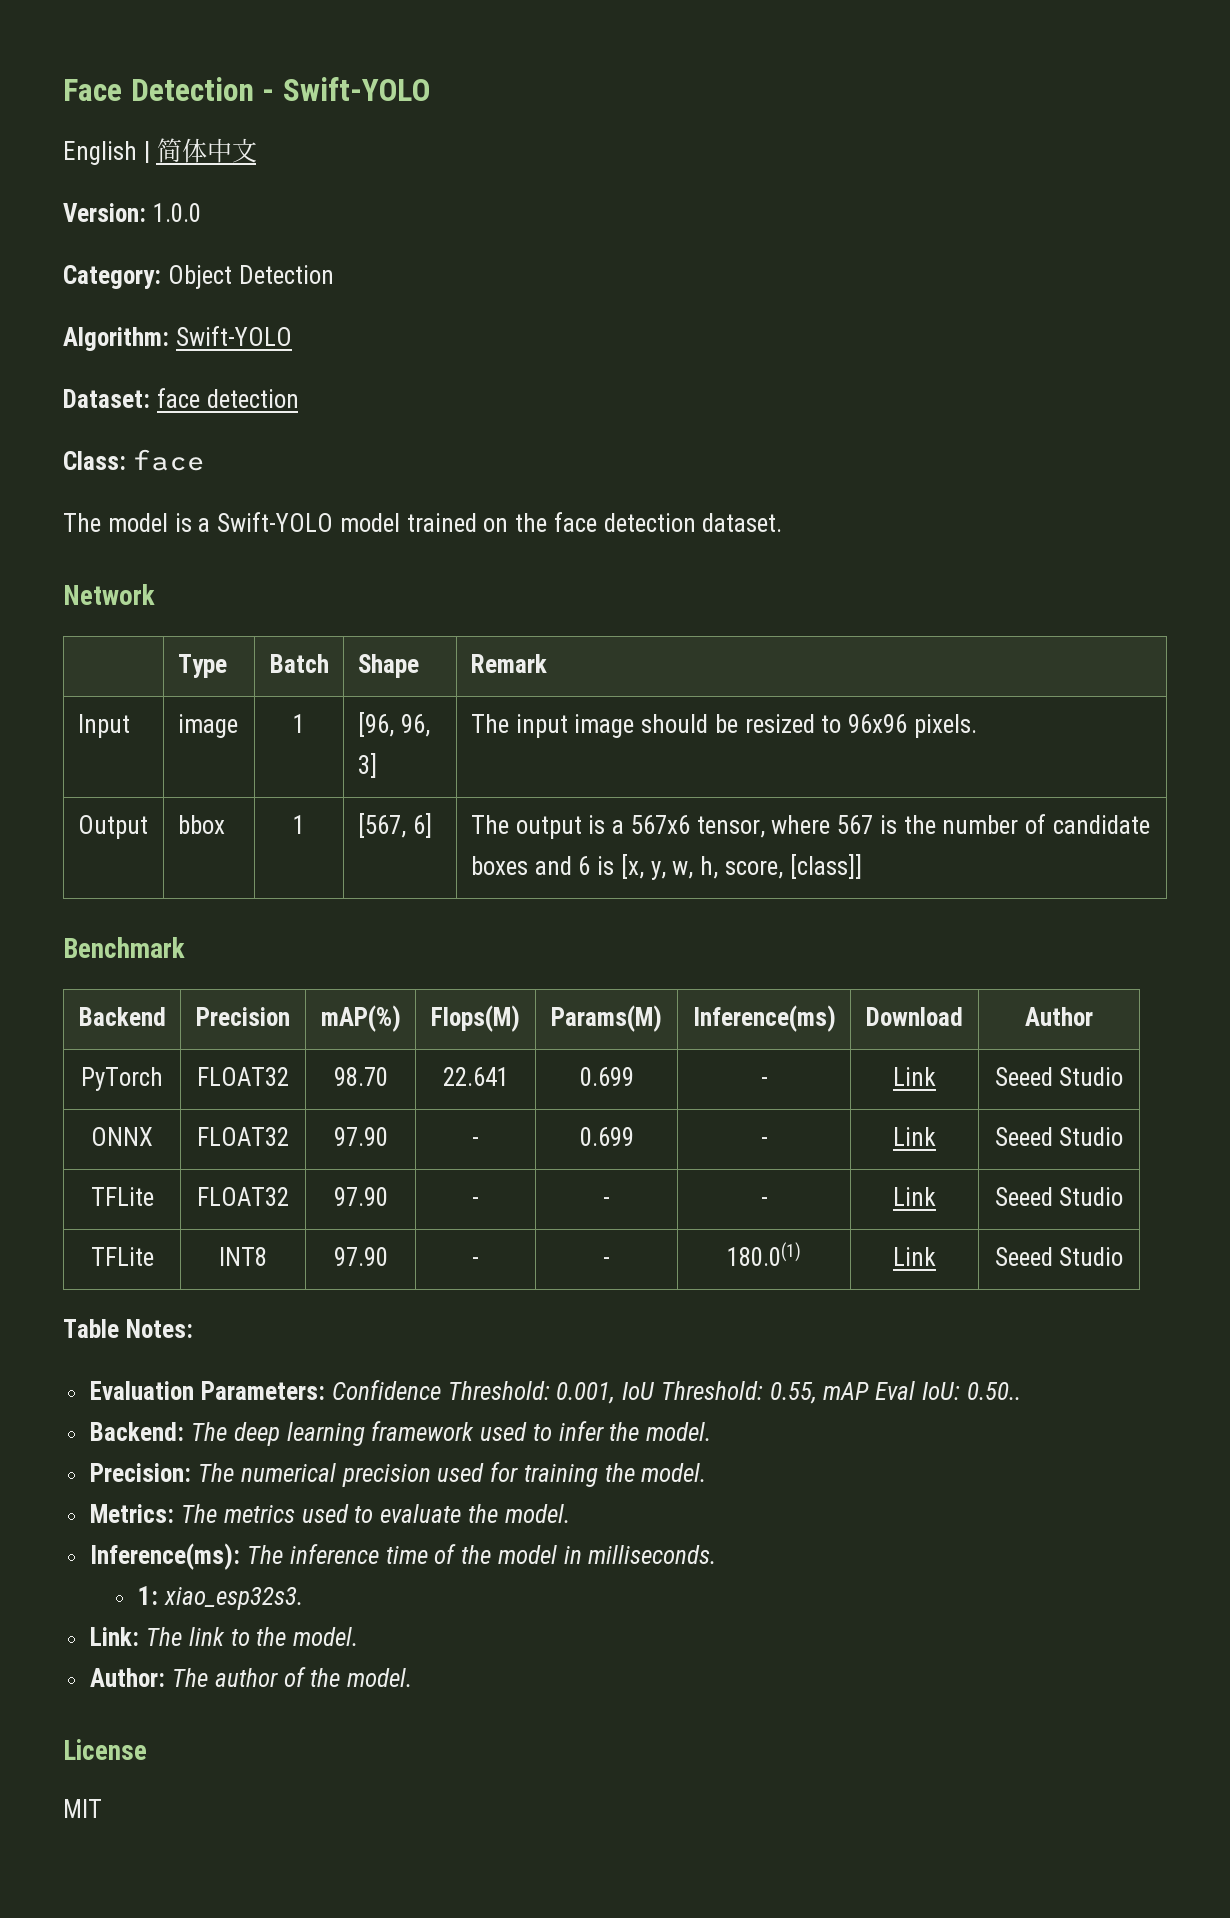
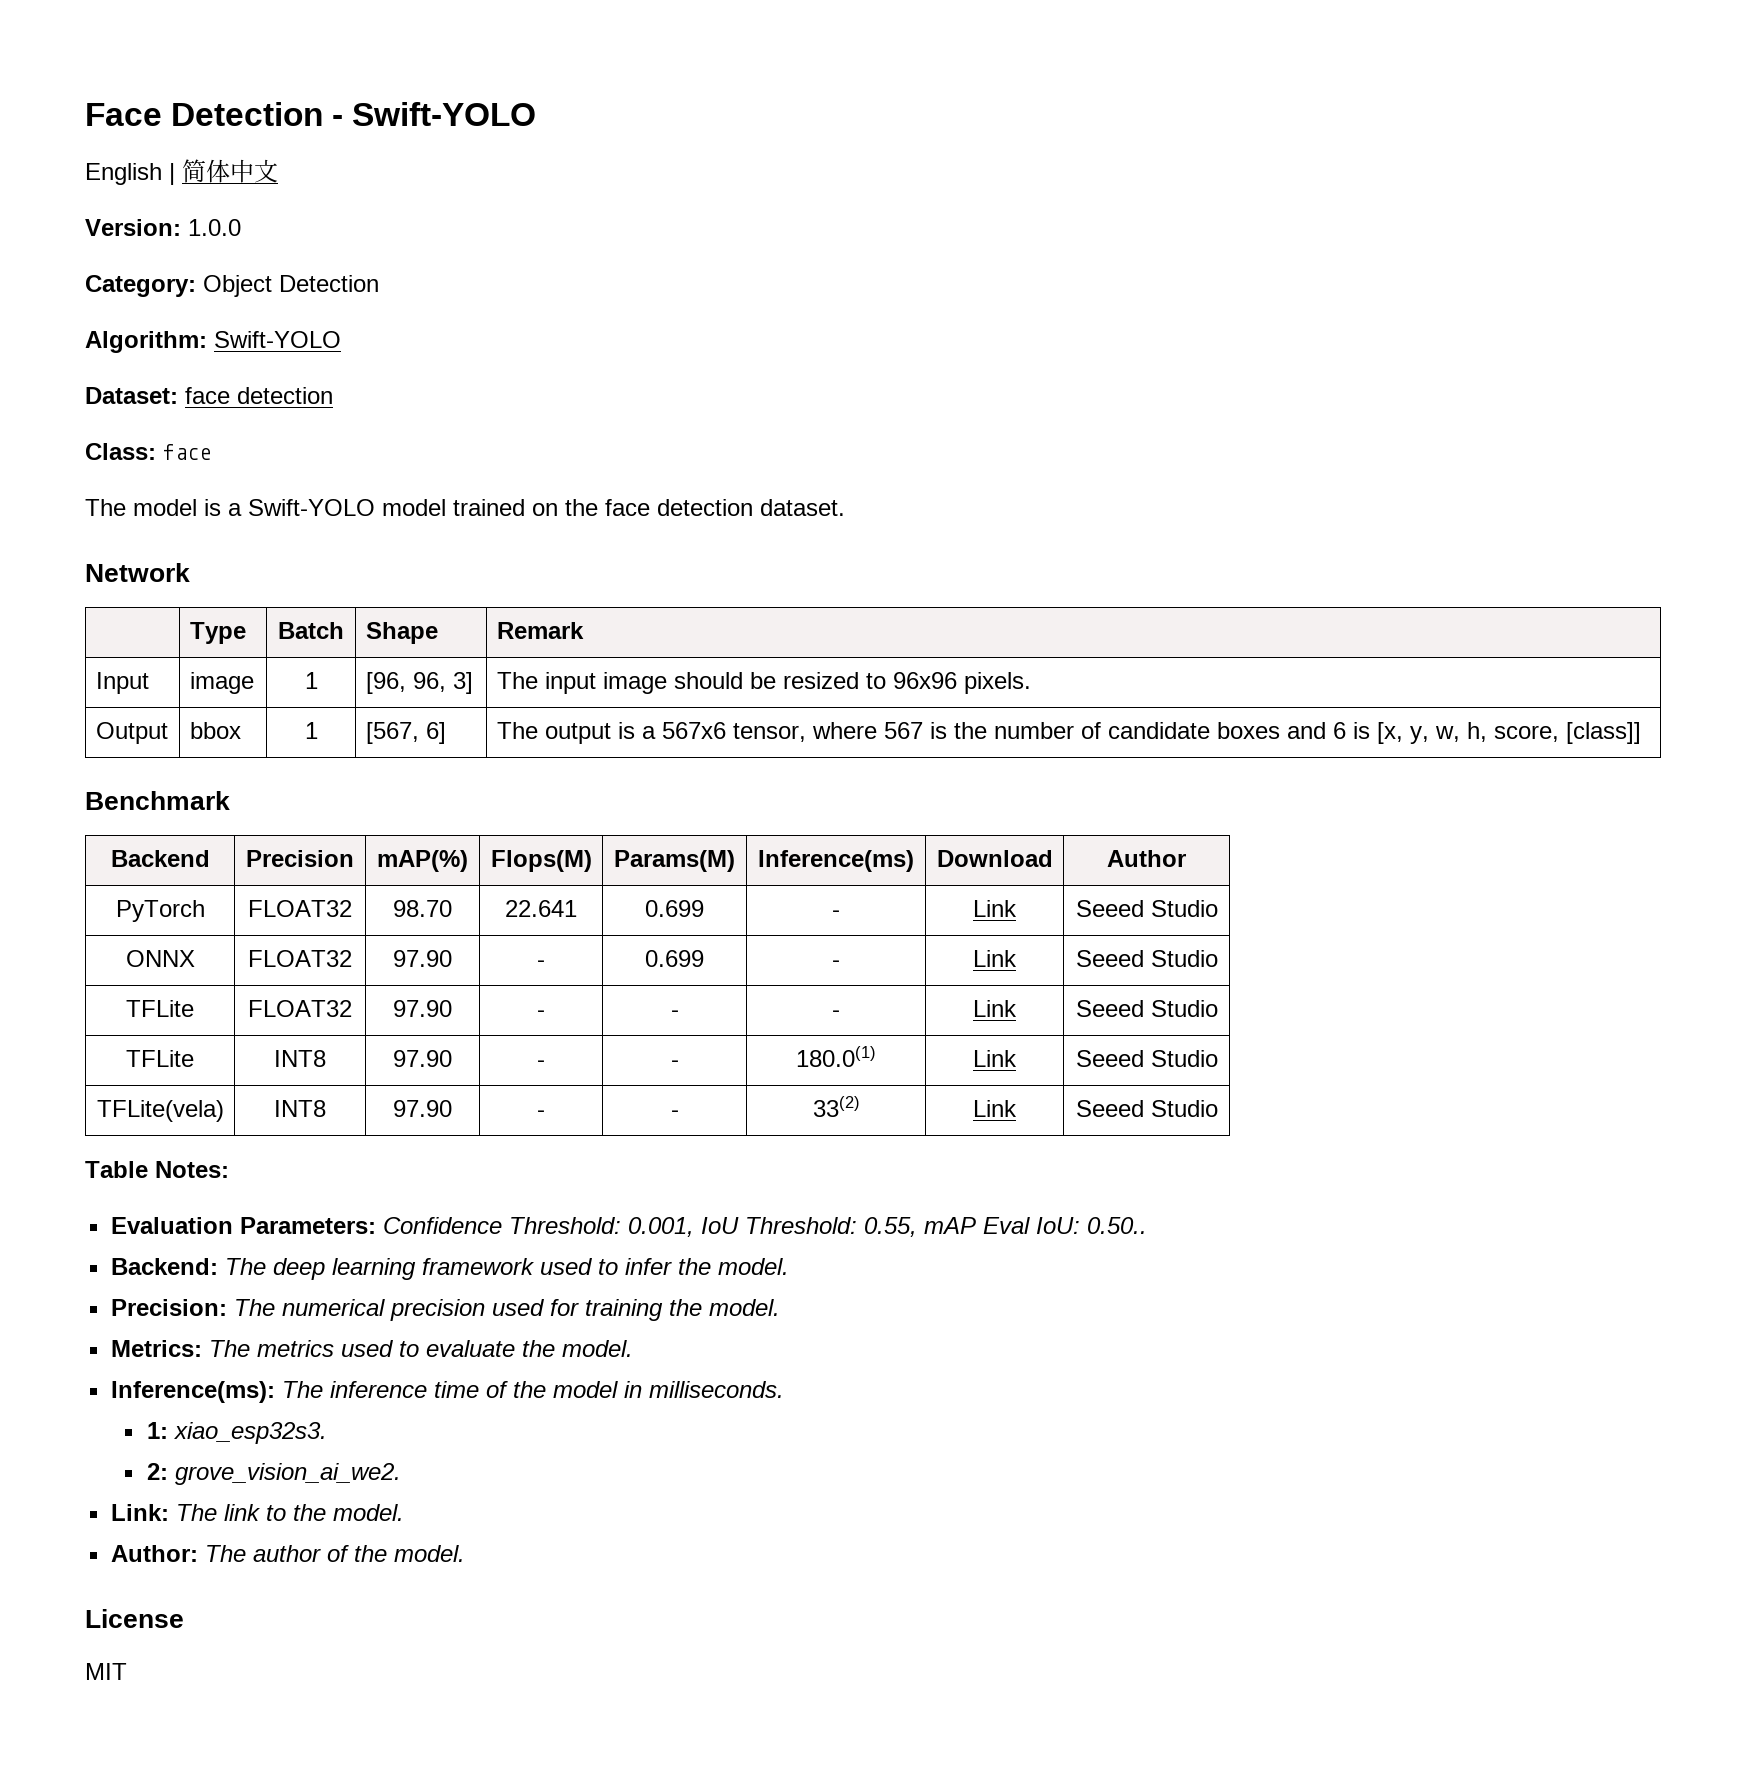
+ TFLite(vela) | INT8 | 97.90 | - | - | 33(2) | Link | Seeed Studio
+ 2: grove_vision_ai_we2.

